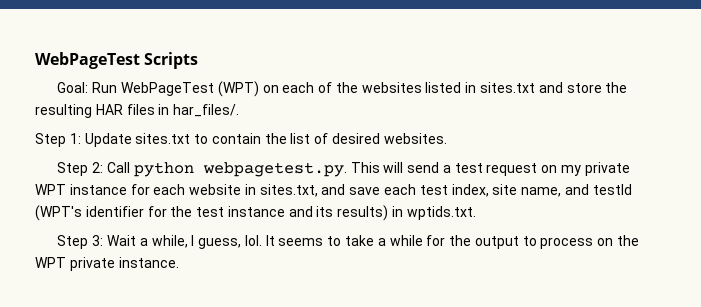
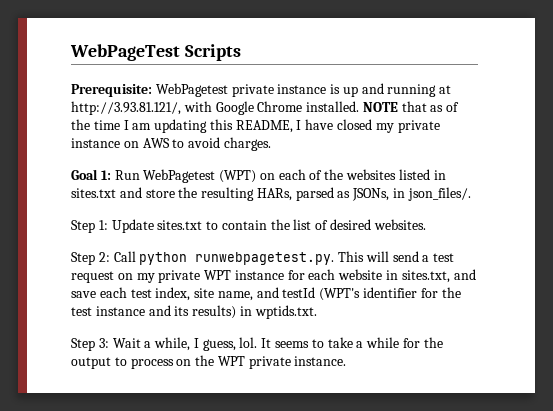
- Goal: Run WebPageTest (WPT) on each of the websites listed in sites.txt and store the resulting HAR files in har_files/.
+ Prerequisite: WebPagetest private instance is up and running at http://3.93.81.121/, with Google Chrome installed. NOTE that as of the time I am updating this README, I have closed my private instance on AWS to avoid charges.
+ Goal 1: Run WebPagetest (WPT) on each of the websites listed in sites.txt and store the resulting HARs, parsed as JSONs, in json_files/.
- Step 2: Call python webpagetest.py. This will send a test request on my private WPT instance for each website in sites.txt, and save each test index, site name, and testId (WPT's identifier for the test instance and its results) in wptids.txt.
+ Step 2: Call python runwebpagetest.py. This will send a test request on my private WPT instance for each website in sites.txt, and save each test index, site name, and testId (WPT's identifier for the test instance and its results) in wptids.txt.

